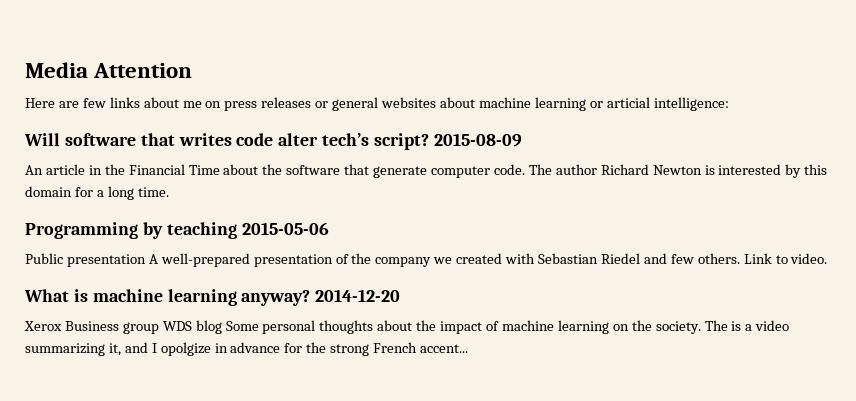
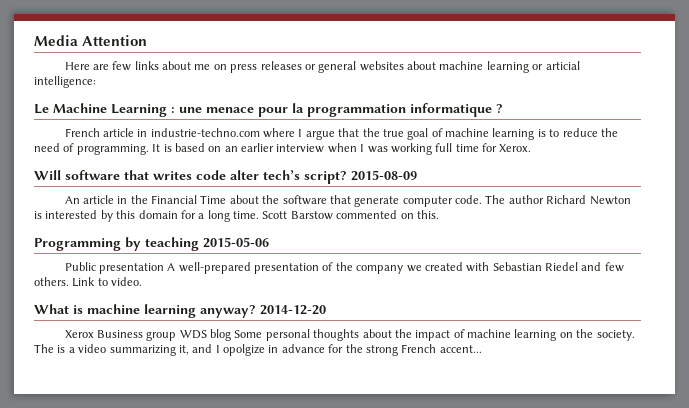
+ Le Machine Learning : une menace pour la programmation informatique ?
+ French article in industrie-techno.com where I argue that the true goal of machine learning is to reduce the need of programming. It is based on an earlier interview when I was working full time for Xerox.
+ Scott Barstow commented on this.

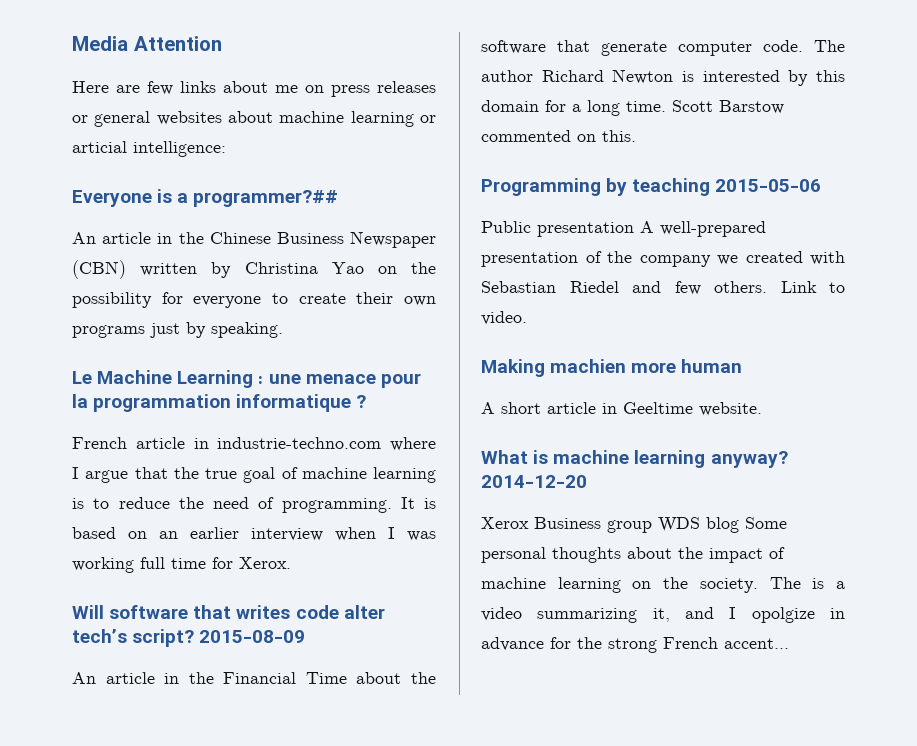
+ Everyone is a programmer?##
+ An article in the Chinese Business Newspaper (CBN) written by Christina Yao on the possibility for everyone to create their own programs just by speaking.
+ Making machien more human
+ A short article in Geeltime website.

